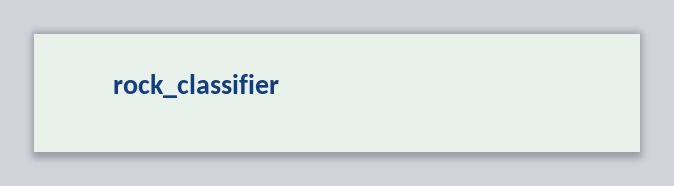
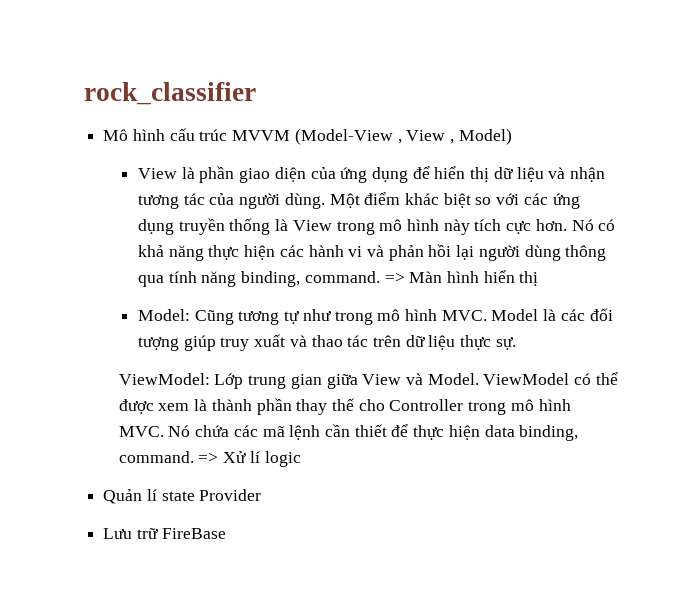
+ Mô hình cấu trúc MVVM (Model-View , View , Model)
+ View là phần giao diện của ứng dụng để hiển thị dữ liệu và nhận tương tác của người dùng. Một điểm khác biệt so với các ứng dụng truyền thống là View trong mô hình này tích cực hơn. Nó có khả năng thực hiện các hành vi và phản hồi lại người dùng thông qua tính năng binding, command. => Màn hình hiển thị
+ Model: Cũng tương tự như trong mô hình MVC. Model là các đối tượng giúp truy xuất và thao tác trên dữ liệu thực sự.
+ ViewModel: Lớp trung gian giữa View và Model. ViewModel có thể được xem là thành phần thay thế cho Controller trong mô hình MVC. Nó chứa các mã lệnh cần thiết để thực hiện data binding, command. => Xử lí logic
+ Quản lí state Provider
+ Lưu trữ FireBase

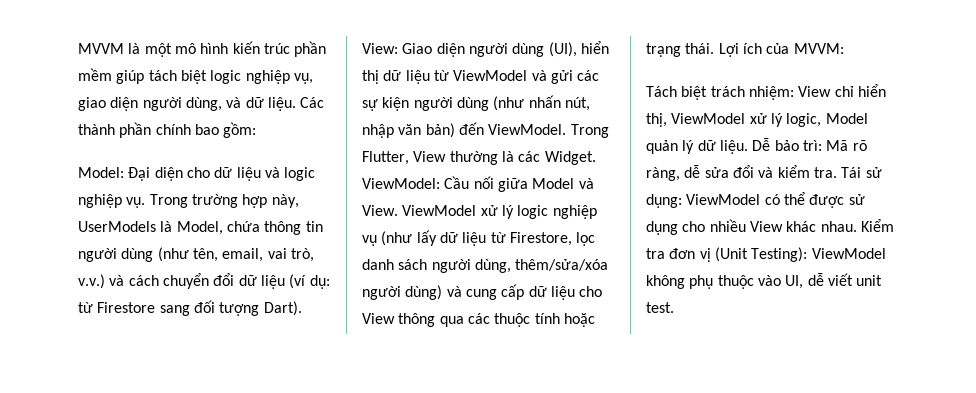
- rock_classifier
- Mô hình cấu trúc MVVM (Model-View , View , Model)
- View là phần giao diện của ứng dụng để hiển thị dữ liệu và nhận tương tác của người dùng. Một điểm khác biệt so với các ứng dụng truyền thống là View trong mô hình này tích cực hơn. Nó có khả năng thực hiện các hành vi và phản hồi lại người dùng thông qua tính năng binding, command. => Màn hình hiển thị
- Model: Cũng tương tự như trong mô hình MVC. Model là các đối tượng giúp truy xuất và thao tác trên dữ liệu thực sự.
- ViewModel: Lớp trung gian giữa View và Model. ViewModel có thể được xem là thành phần thay thế cho Controller trong mô hình MVC. Nó chứa các mã lệnh cần thiết để thực hiện data binding, command. => Xử lí logic
- Quản lí state Provider
- Lưu trữ FireBase
+ MVVM là một mô hình kiến trúc phần mềm giúp tách biệt logic nghiệp vụ, giao diện người dùng, và dữ liệu. Các thành phần chính bao gồm:
+ Model: Đại diện cho dữ liệu và logic nghiệp vụ. Trong trường hợp này, UserModels là Model, chứa thông tin người dùng (như tên, email, vai trò, v.v.) và cách chuyển đổi dữ liệu (ví dụ: từ Firestore sang đối tượng Dart). View: Giao diện người dùng (UI), hiển thị dữ liệu từ ViewModel và gửi các sự kiện người dùng (như nhấn nút, nhập văn bản) đến ViewModel. Trong Flutter, View thường là các Widget. ViewModel: Cầu nối giữa Model và View. ViewModel xử lý logic nghiệp vụ (như lấy dữ liệu từ Firestore, lọc danh sách người dùng, thêm/sửa/xóa người dùng) và cung cấp dữ liệu cho View thông qua các thuộc tính hoặc trạng thái. Lợi ích của MVVM:
+ Tách biệt trách nhiệm: View chỉ hiển thị, ViewModel xử lý logic, Model quản lý dữ liệu. Dễ bảo trì: Mã rõ ràng, dễ sửa đổi và kiểm tra. Tái sử dụng: ViewModel có thể được sử dụng cho nhiều View khác nhau. Kiểm tra đơn vị (Unit Testing): ViewModel không phụ thuộc vào UI, dễ viết unit test.

